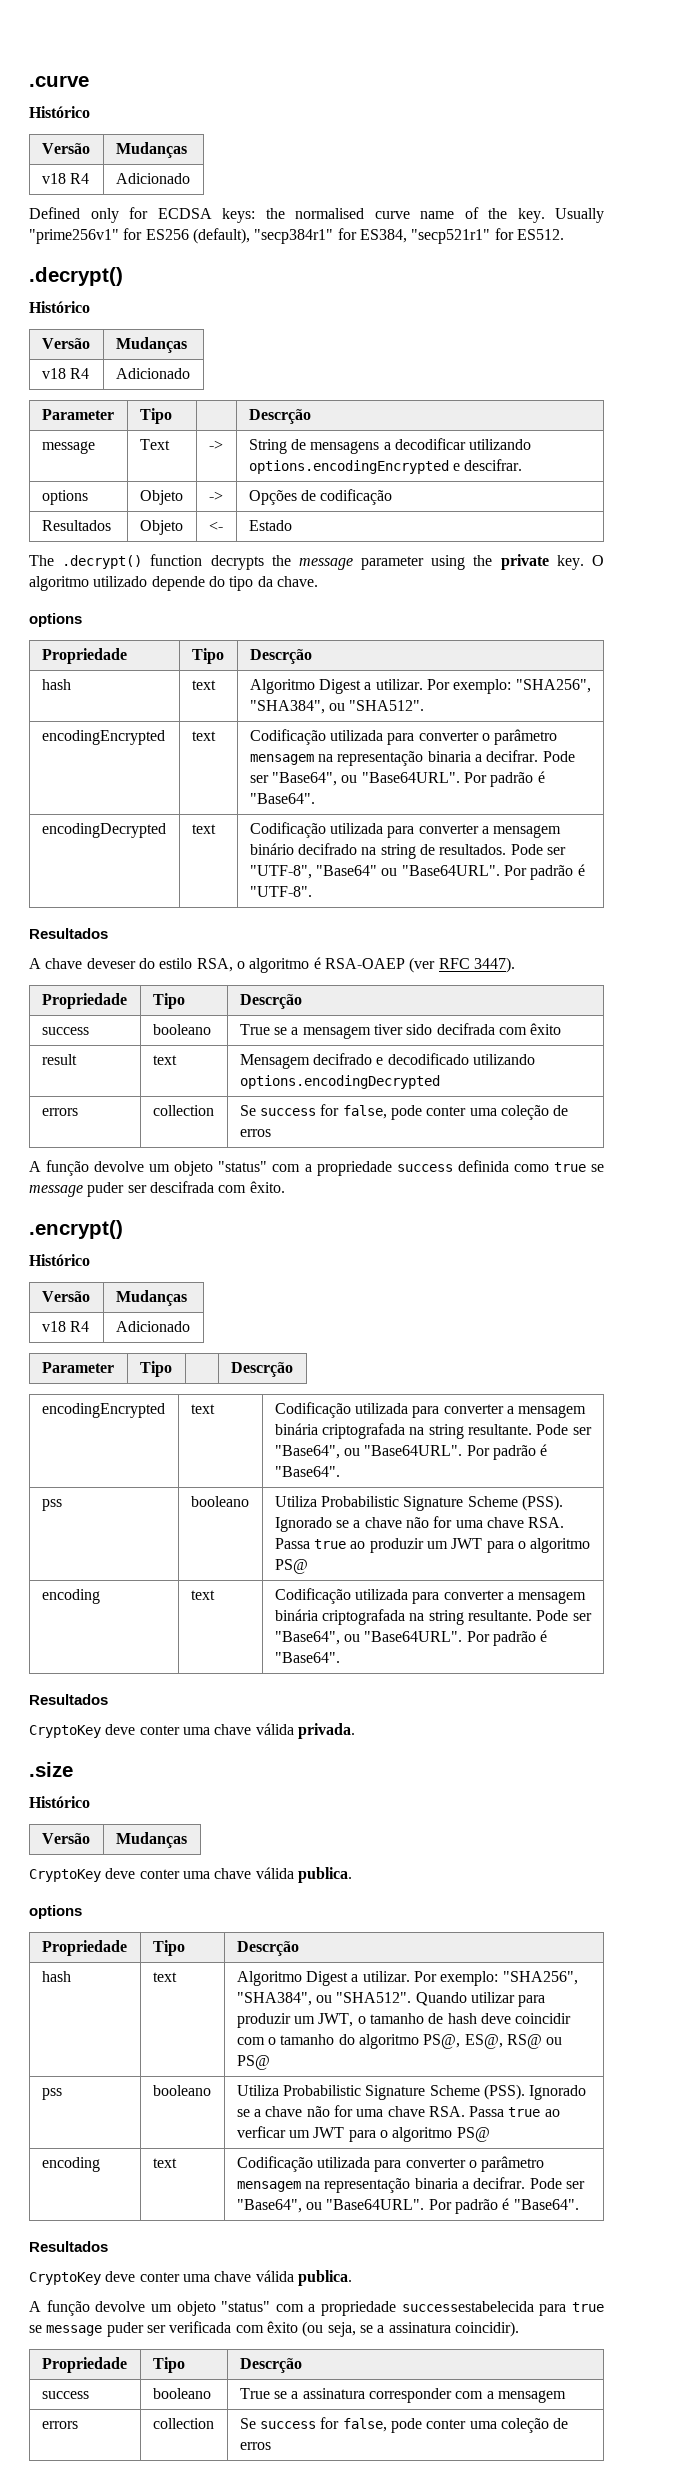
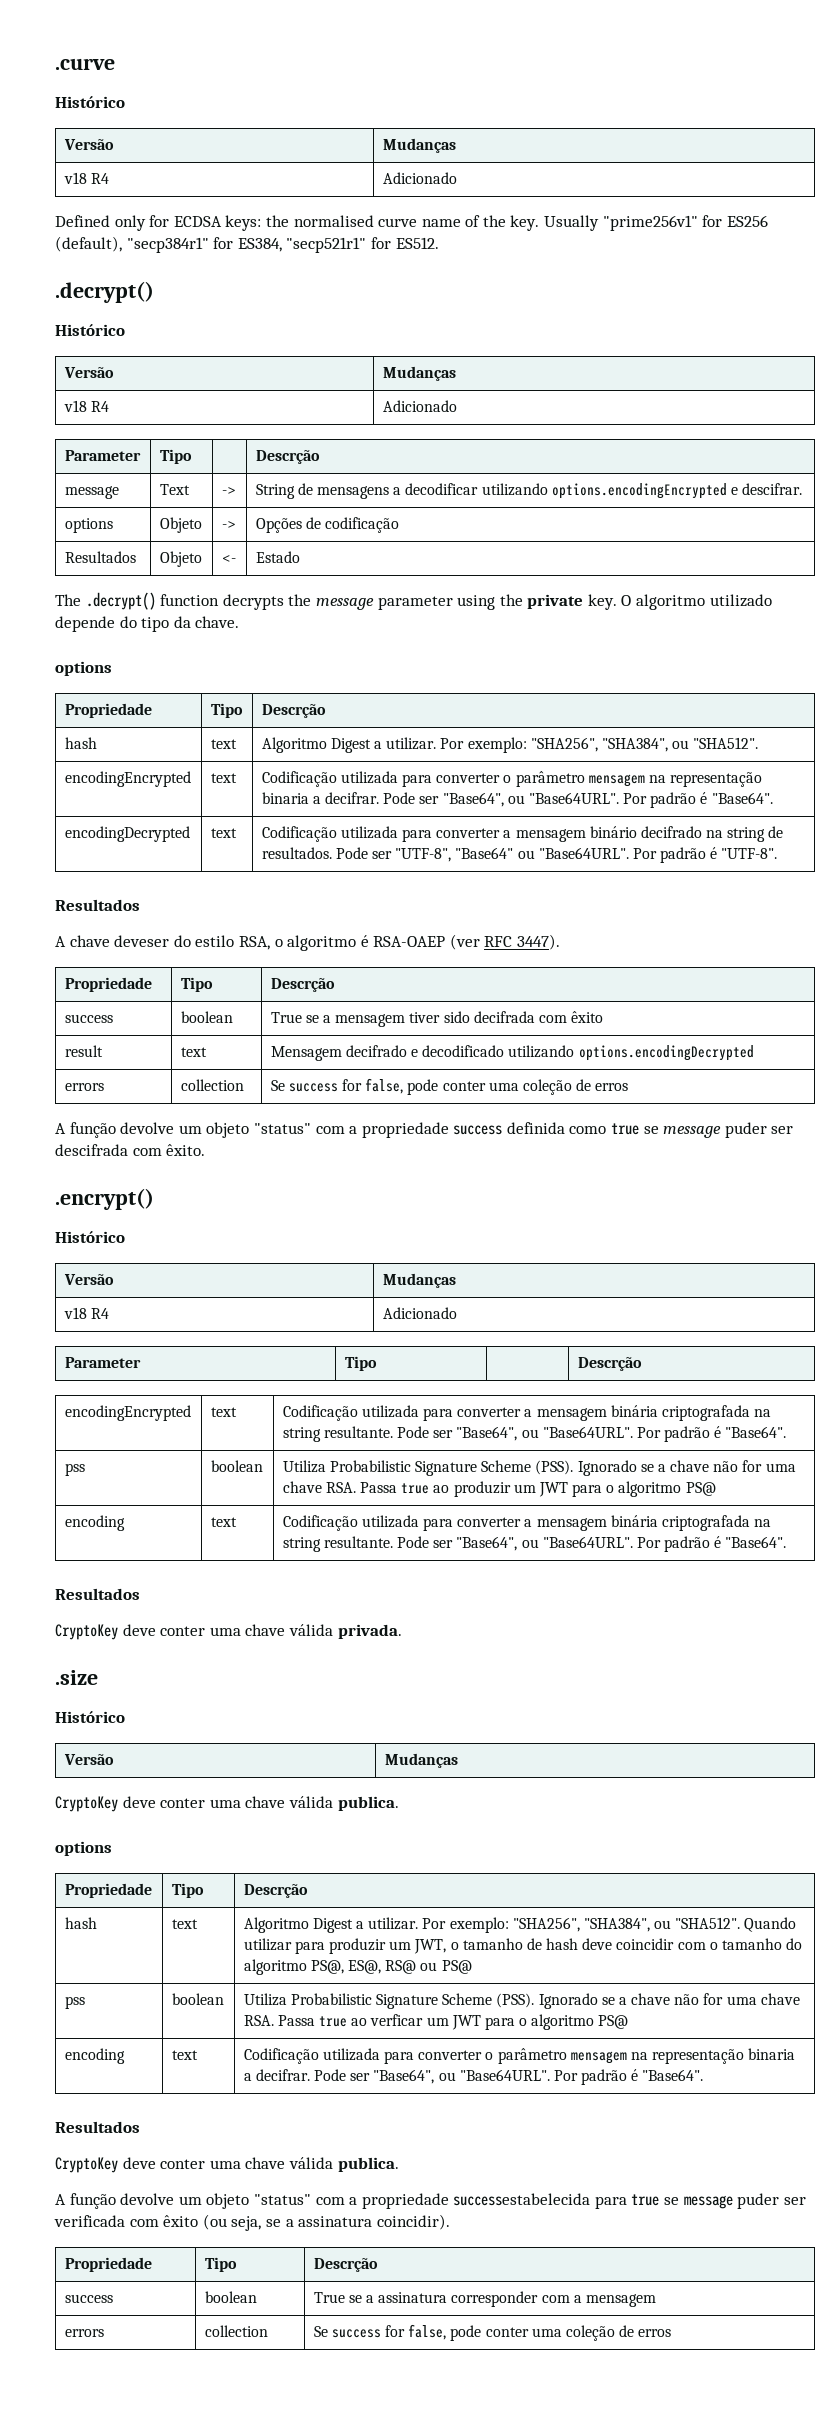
- success | booleano | True se a mensagem tiver sido decifrada com êxito
+ success | boolean | True se a mensagem tiver sido decifrada com êxito
- pss | booleano | Utiliza Probabilistic Signature Scheme (PSS). Ignorado se a chave não for uma chave RSA. Passa true ao produzir um JWT para o algoritmo PS@
+ pss | boolean | Utiliza Probabilistic Signature Scheme (PSS). Ignorado se a chave não for uma chave RSA. Passa true ao produzir um JWT para o algoritmo PS@
- pss | booleano | Utiliza Probabilistic Signature Scheme (PSS). Ignorado se a chave não for uma chave RSA. Passa true ao verficar um JWT para o algoritmo PS@
+ pss | boolean | Utiliza Probabilistic Signature Scheme (PSS). Ignorado se a chave não for uma chave RSA. Passa true ao verficar um JWT para o algoritmo PS@
- success | booleano | True se a assinatura corresponder com a mensagem
+ success | boolean | True se a assinatura corresponder com a mensagem

